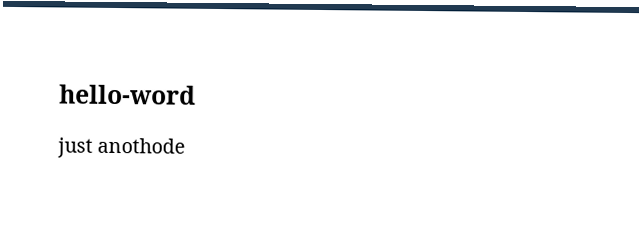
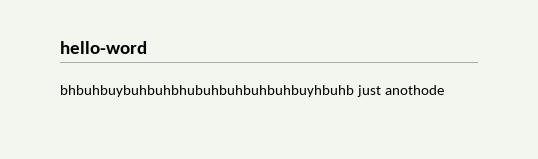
- just anothode
+ bhbuhbuybuhbuhbhubuhbuhbuhbuhbuyhbuhb just anothode

